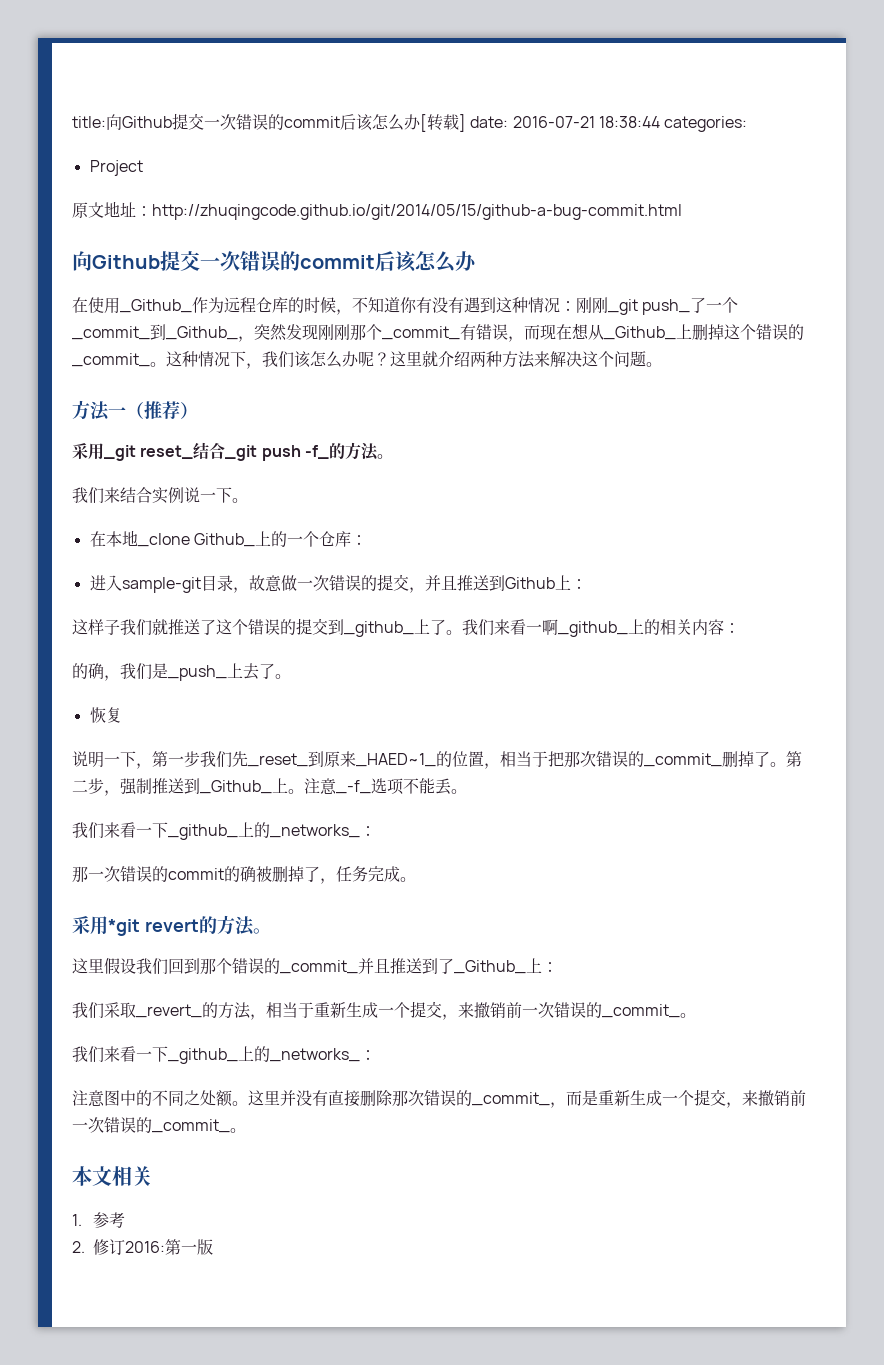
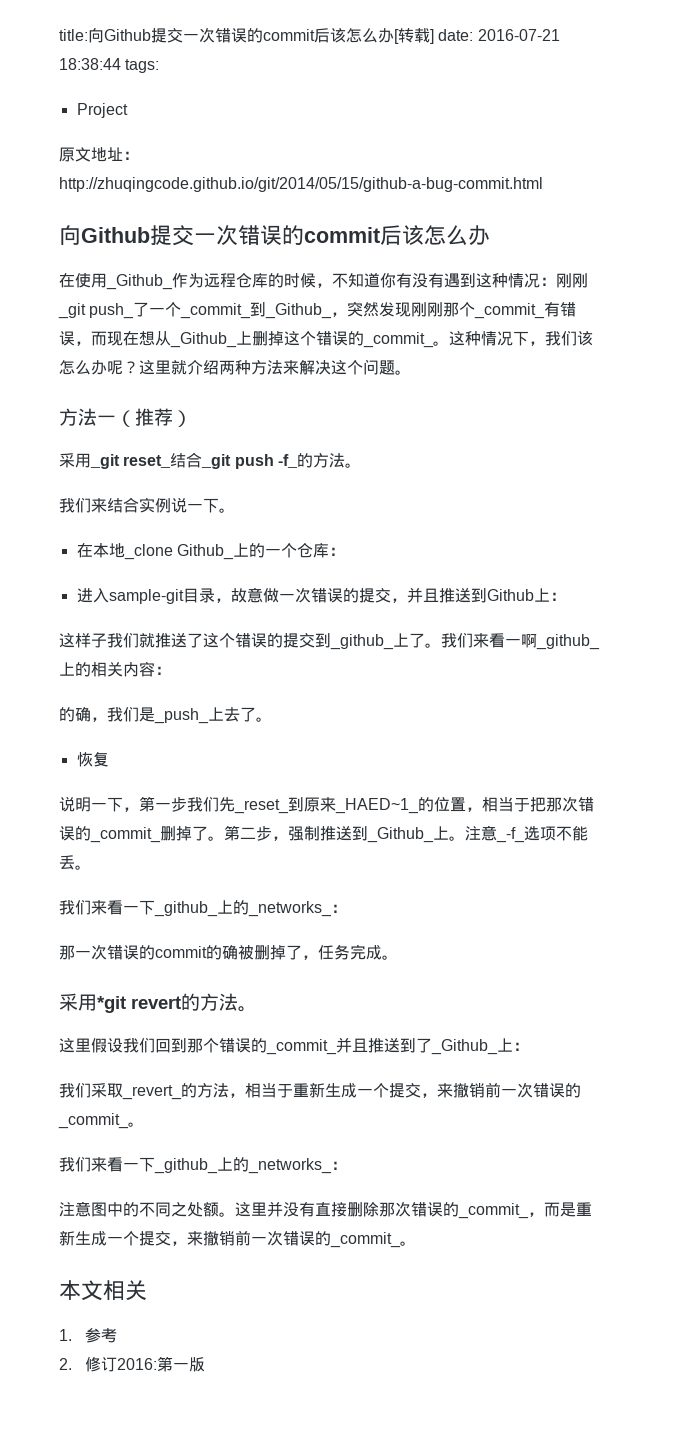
- title:向Github提交一次错误的commit后该怎么办[转载] date: 2016-07-21 18:38:44 categories:
+ title:向Github提交一次错误的commit后该怎么办[转载] date: 2016-07-21 18:38:44 tags:

